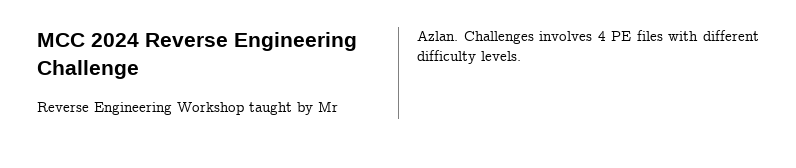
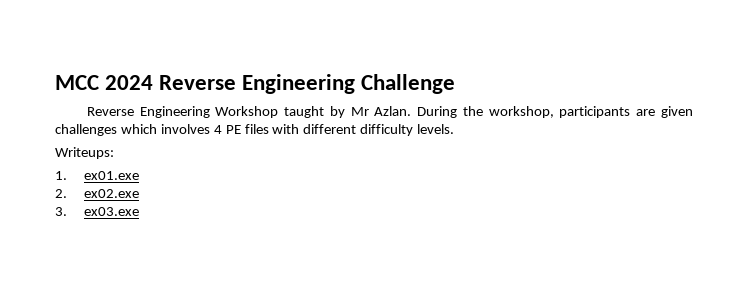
- Challenges involves 4 PE files with different difficulty levels.
+ During the workshop, participants are given challenges which involves 4 PE files with different difficulty levels.
+ Writeups:
+ 1. ex01.exe
+ 2. ex02.exe
+ 3. ex03.exe

